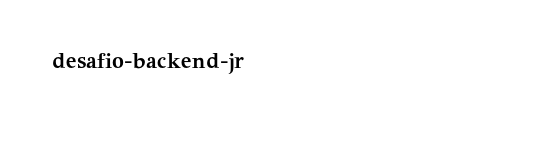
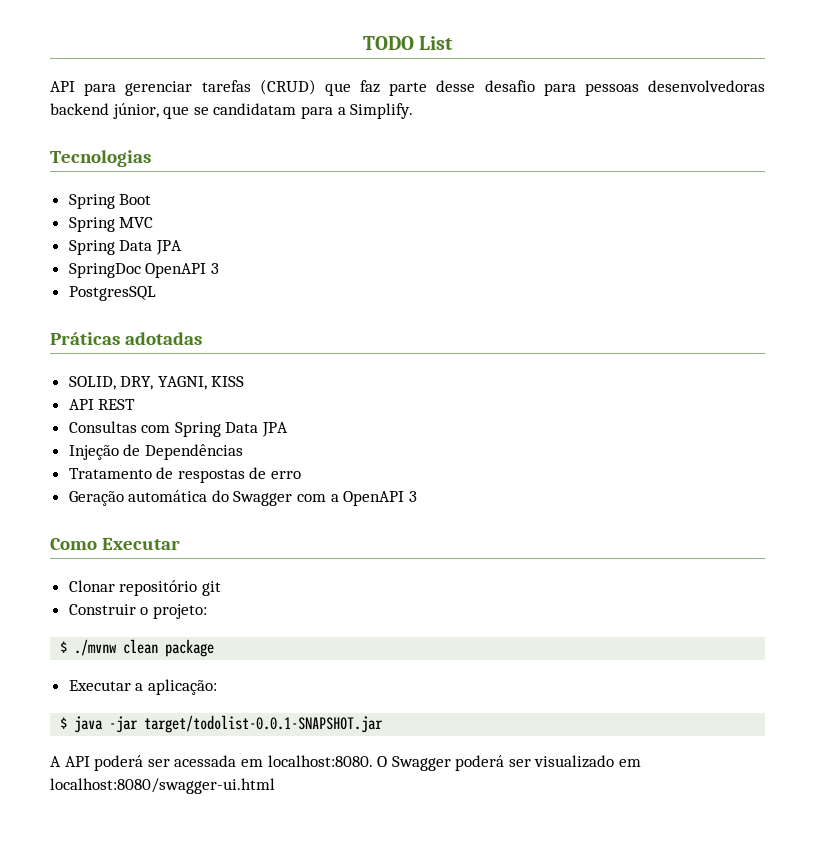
- desafio-backend-jr
+ TODO List
+ API para gerenciar tarefas (CRUD) que faz parte desse desafio para pessoas desenvolvedoras backend júnior, que se candidatam para a Simplify.
+ Tecnologias
+ Spring Boot
+ Spring MVC
+ Spring Data JPA
+ SpringDoc OpenAPI 3
+ PostgresSQL
+ Práticas adotadas
+ SOLID, DRY, YAGNI, KISS
+ API REST
+ Consultas com Spring Data JPA
+ Injeção de Dependências
+ Tratamento de respostas de erro
+ Geração automática do Swagger com a OpenAPI 3
+ Como Executar
+ Clonar repositório git
+ Construir o projeto:
+ $ ./mvnw clean package
+ Executar a aplicação:
+ $ java -jar target/todolist-0.0.1-SNAPSHOT.jar
+ A API poderá ser acessada em localhost:8080. O Swagger poderá ser visualizado em localhost:8080/swagger-ui.html

